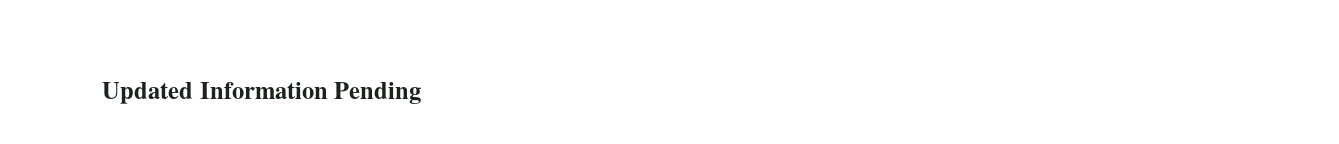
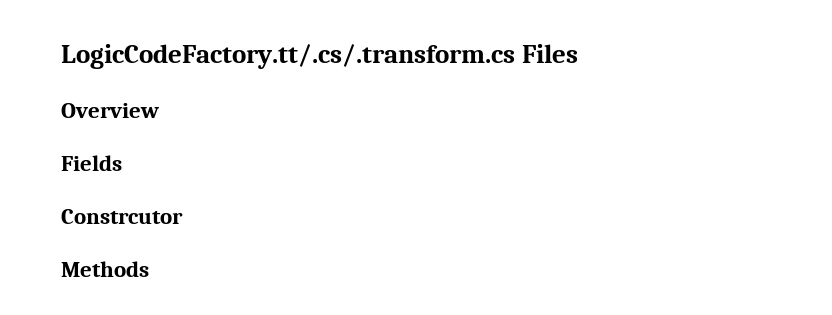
- Updated Information Pending
+ LogicCodeFactory.tt/.cs/.transform.cs Files
+ Overview
+ Fields
+ Constrcutor
+ Methods

